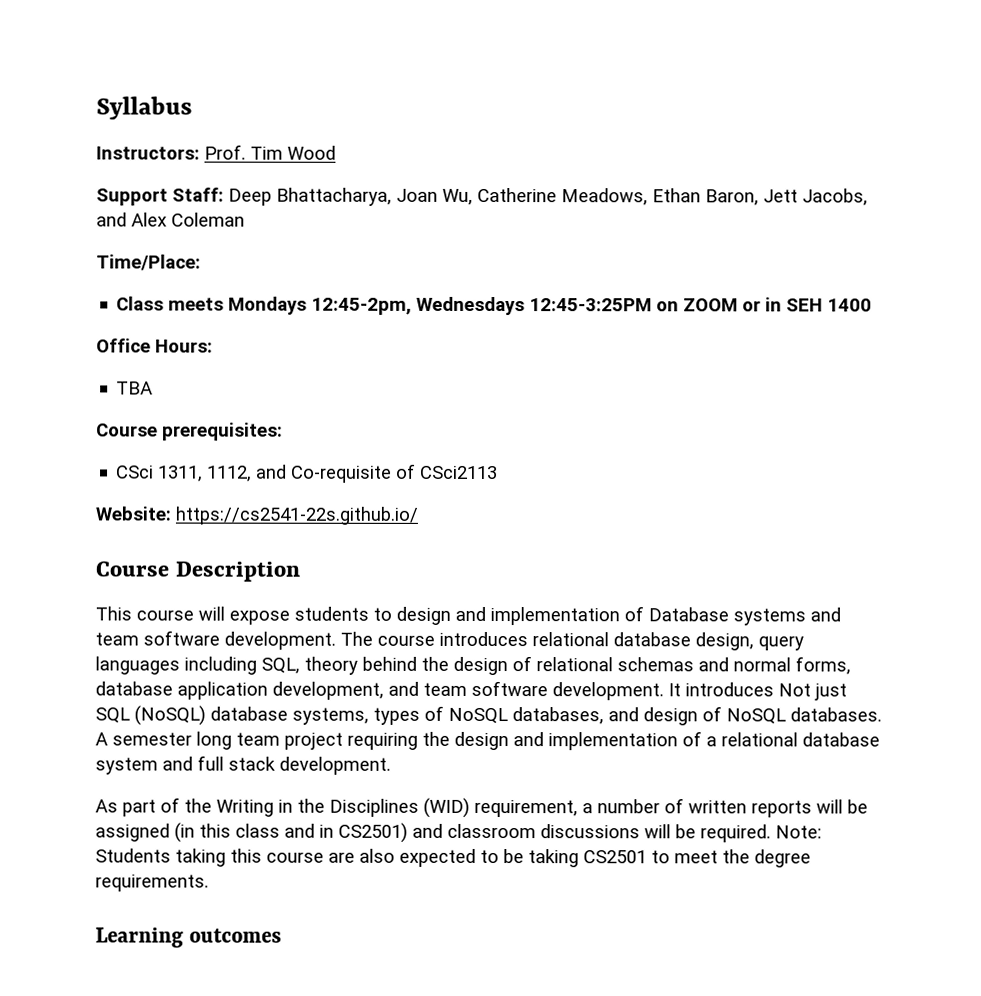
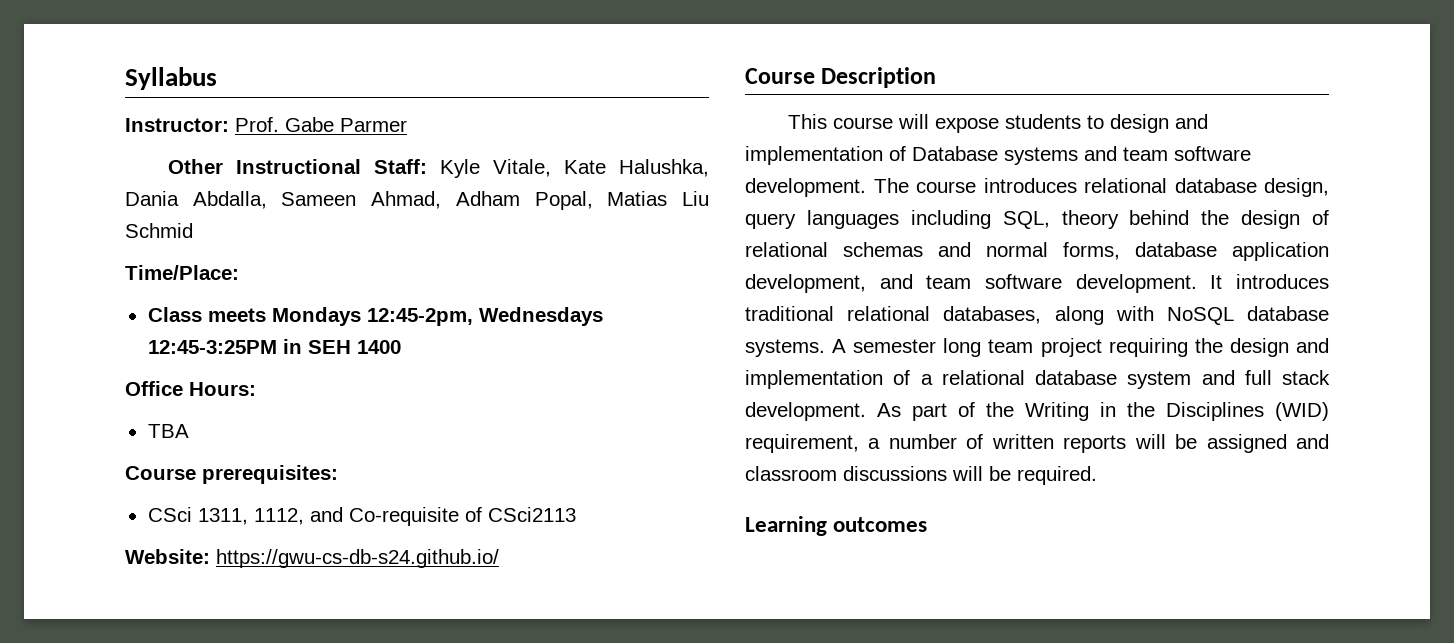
- Instructors: Prof. Tim Wood
- Support Staff: Deep Bhattacharya, Joan Wu, Catherine Meadows, Ethan Baron, Jett Jacobs, and Alex Coleman
+ Instructor: Prof. Gabe Parmer
+ Other Instructional Staff: Kyle Vitale, Kate Halushka, Dania Abdalla, Sameen Ahmad, Adham Popal, Matias Liu Schmid
- Class meets Mondays 12:45-2pm, Wednesdays 12:45-3:25PM on ZOOM or in SEH 1400
+ Class meets Mondays 12:45-2pm, Wednesdays 12:45-3:25PM in SEH 1400
- Website: https://cs2541-22s.github.io/
+ Website: https://gwu-cs-db-s24.github.io/
- It introduces Not just SQL (NoSQL) database systems, types of NoSQL databases, and design of NoSQL databases.
+ It introduces traditional relational databases, along with NoSQL database systems.
- A semester long team project requiring the design and implementation of a relational database system and full stack development.
- As part of the Writing in the Disciplines (WID) requirement, a number of written reports will be assigned (in this class and in CS2501) and classroom discussions will be required. Note: Students taking this course are also expected to be taking CS2501 to meet the degree requirements.
+ A semester long team project requiring the design and implementation of a relational database system and full stack development. As part of the Writing in the Disciplines (WID) requirement, a number of written reports will be assigned and classroom discussions will be required.

